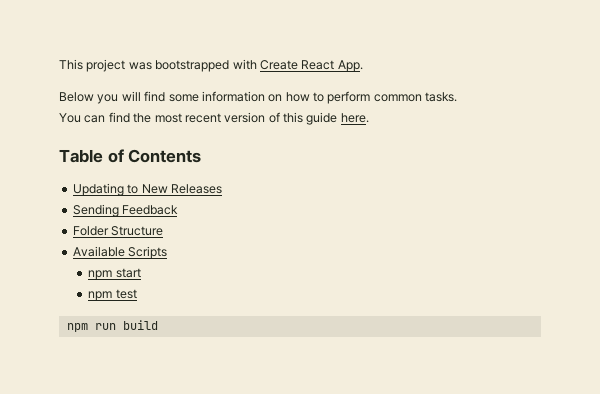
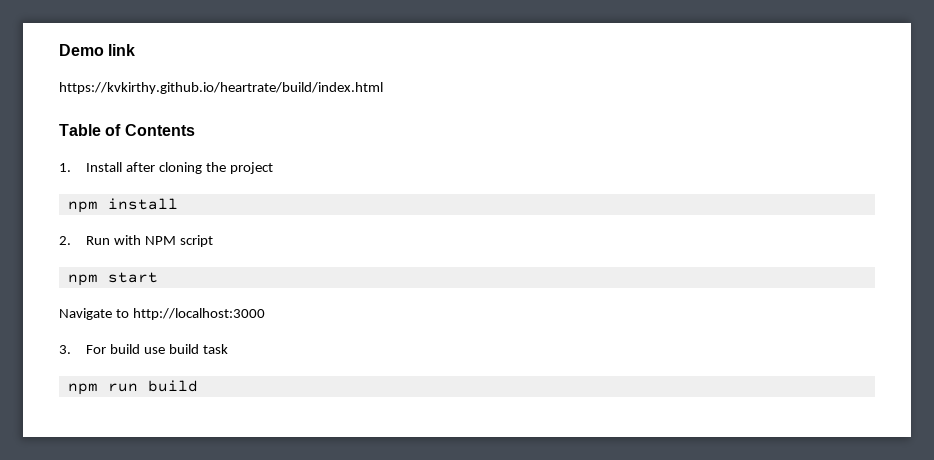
- This project was bootstrapped with Create React App.
- Below you will find some information on how to perform common tasks.
- You can find the most recent version of this guide here.
+ Demo link
+ https://kvkirthy.github.io/heartrate/build/index.html
  Table of Contents
- Updating to New Releases
- Sending Feedback
- Folder Structure
- Available Scripts
+ 1. Install after cloning the project
+ npm install
+ 2. Run with NPM script
  npm start
- npm test
+ Navigate to http://localhost:3000
+ 3. For build use build task

